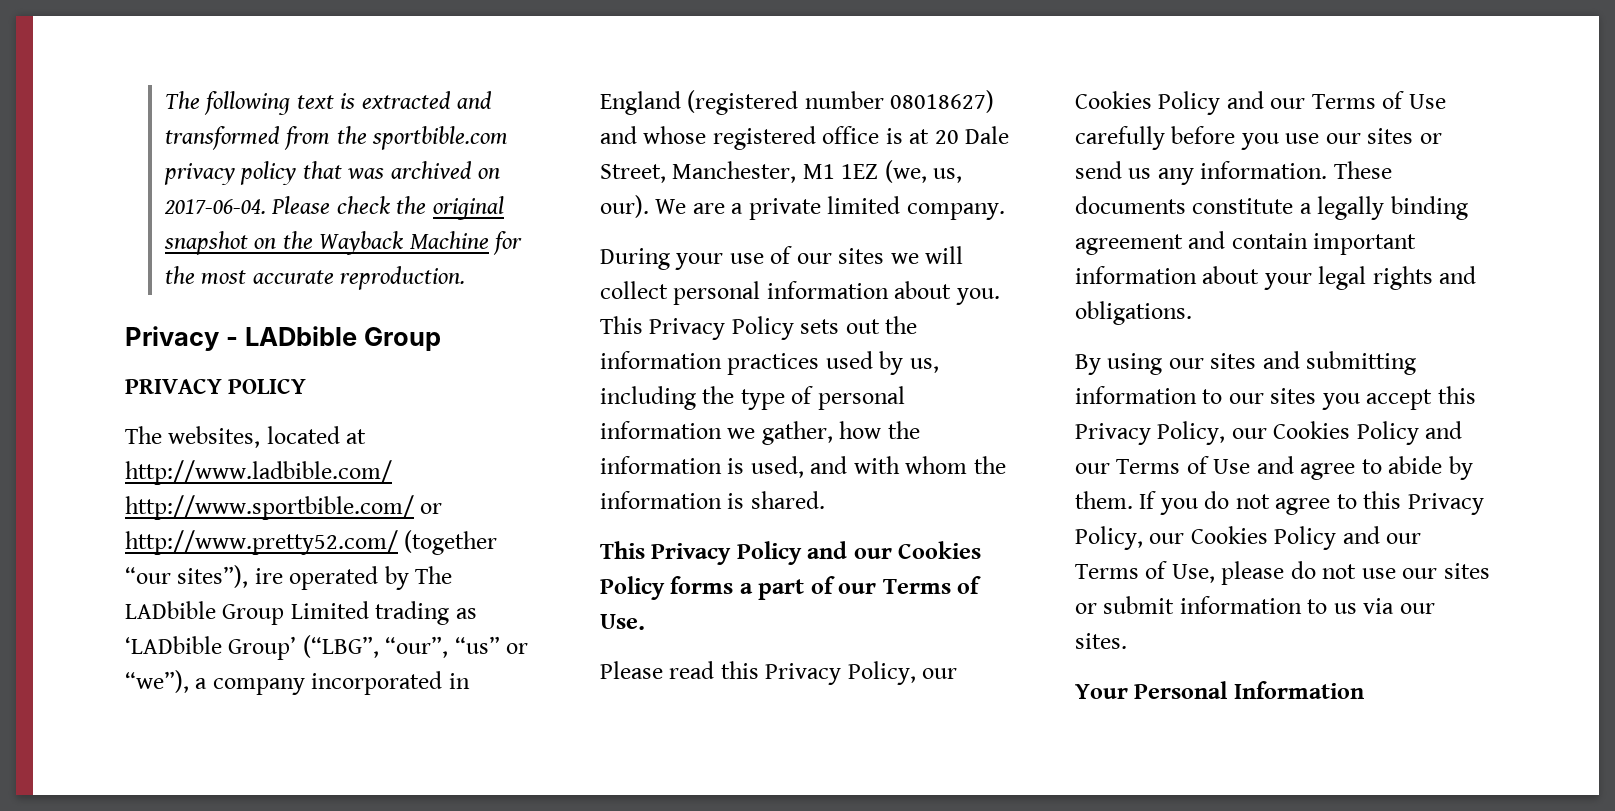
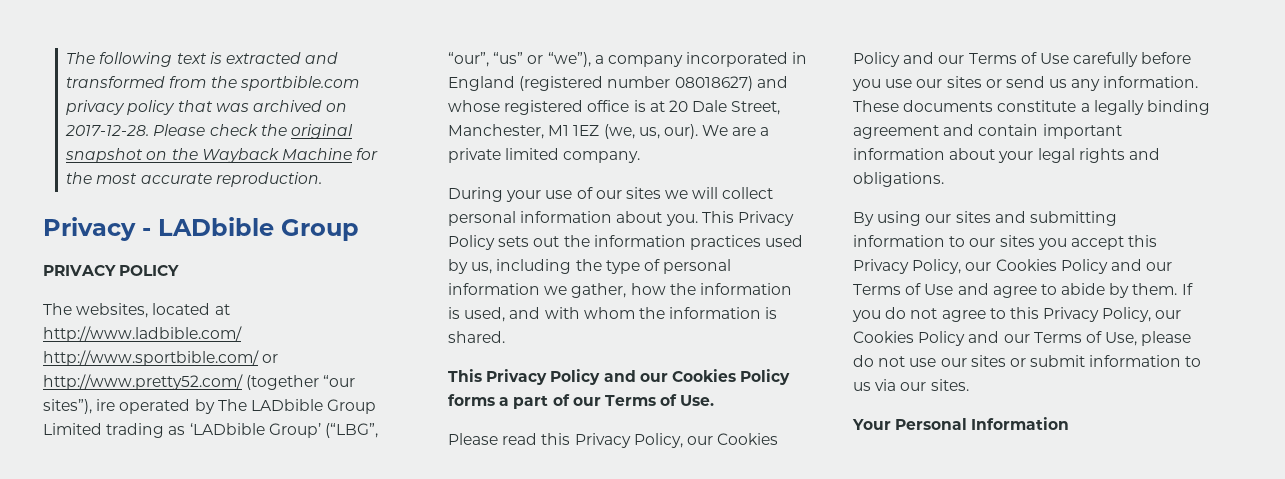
- The following text is extracted and transformed from the sportbible.com privacy policy that was archived on 2017-06-04.
+ The following text is extracted and transformed from the sportbible.com privacy policy that was archived on 2017-12-28.

